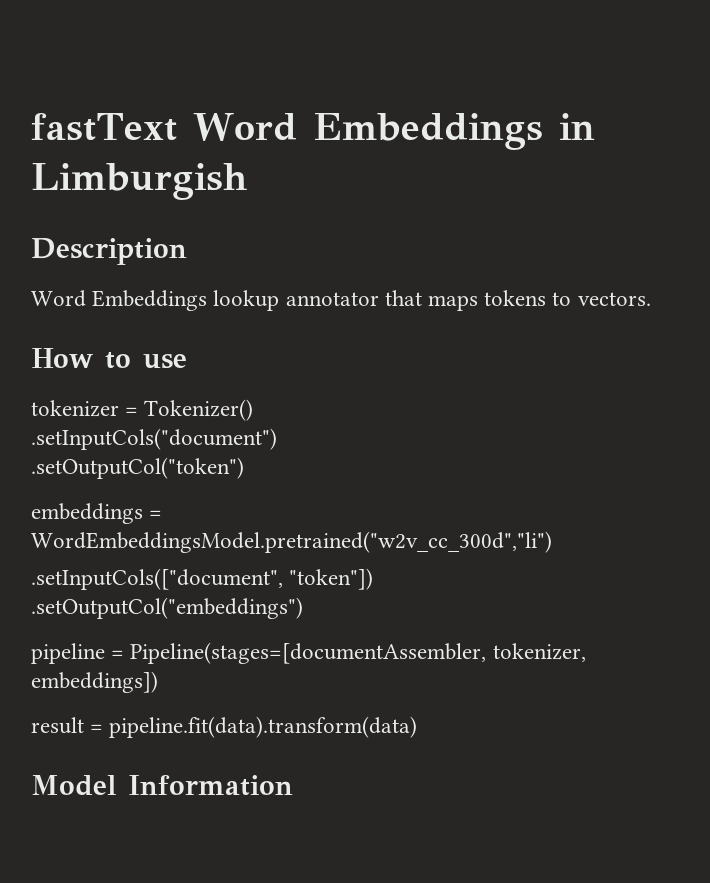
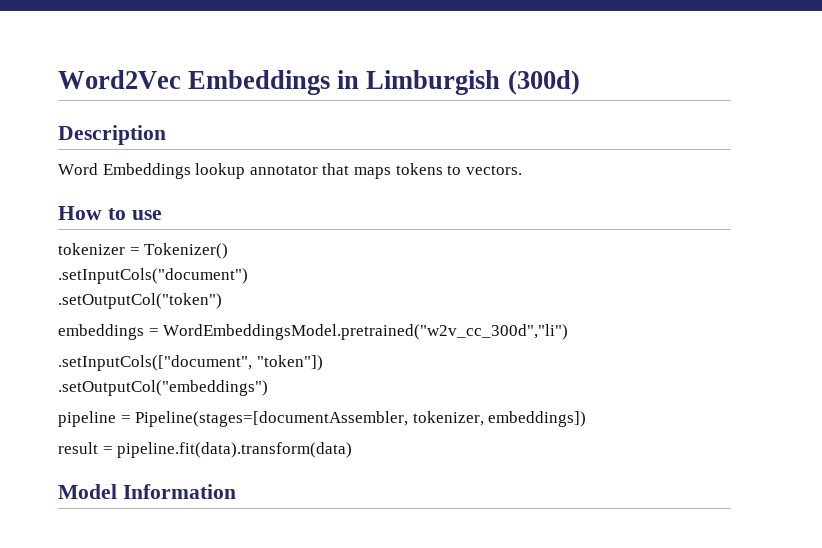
- fastText Word Embeddings in Limburgish
+ Word2Vec Embeddings in Limburgish (300d)

